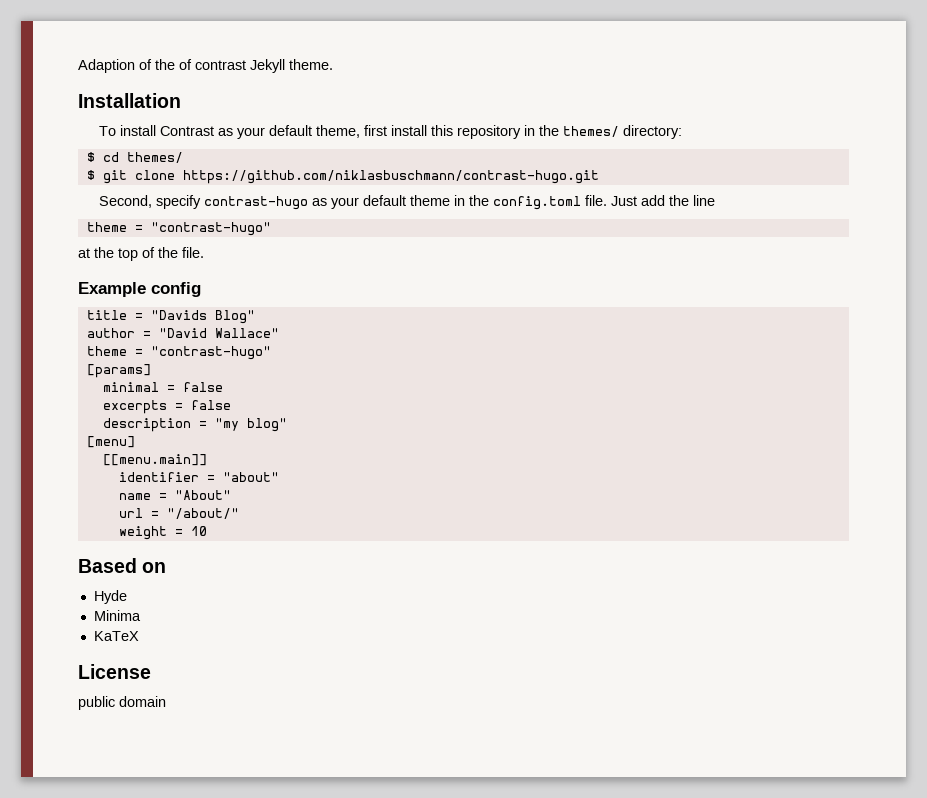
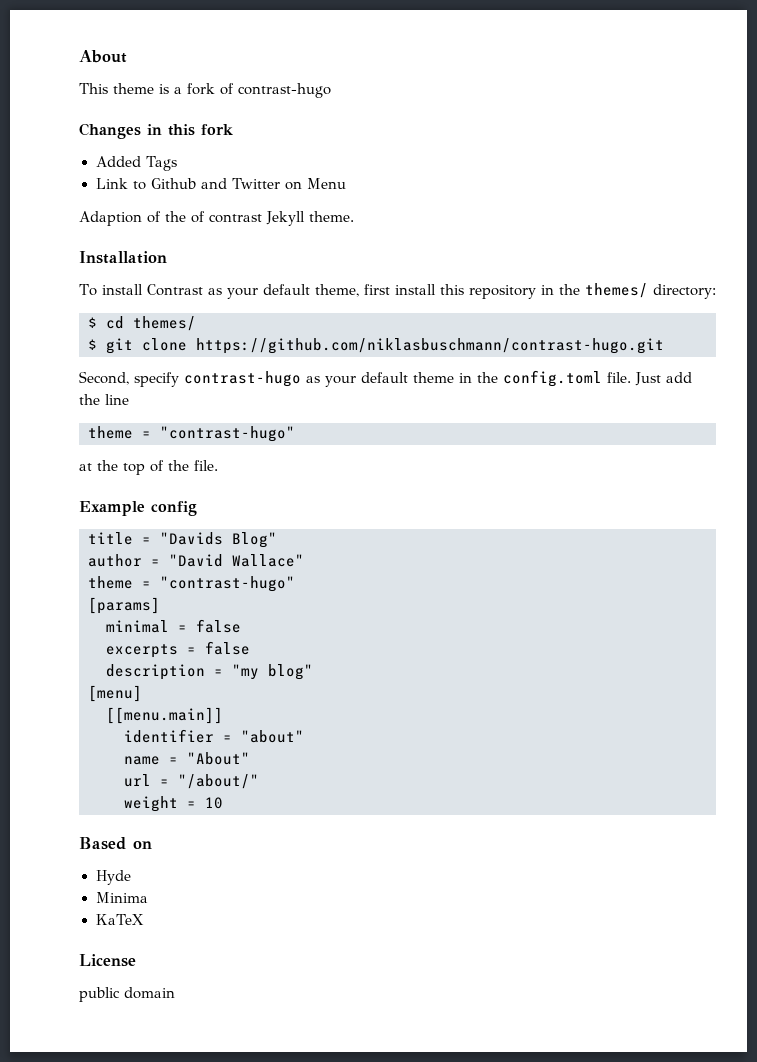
+ About
+ This theme is a fork of contrast-hugo
+ Changes in this fork
+ Added Tags
+ Link to Github and Twitter on Menu

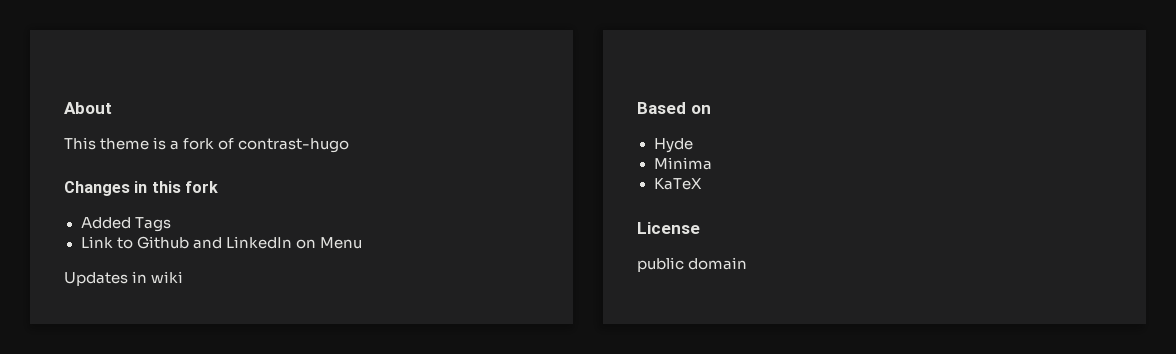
- Link to Github and Twitter on Menu
+ Link to Github and LinkedIn on Menu
- Adaption of the of contrast Jekyll theme.
- Installation
- To install Contrast as your default theme, first install this repository in the themes/ directory:
- $ cd themes/
- $ git clone https://github.com/niklasbuschmann/contrast-hugo.git
- Second, specify contrast-hugo as your default theme in the config.toml file. Just add the line
- theme = "contrast-hugo"
- at the top of the file.
- Example config
- title = "Davids Blog"
- author = "David Wallace"
- theme = "contrast-hugo"
- [params]
- minimal = false
- excerpts = false
- description = "my blog"
- [menu]
- [[menu.main]]
- identifier = "about"
- name = "About"
- url = "/about/"
- weight = 10
+ Updates in wiki

